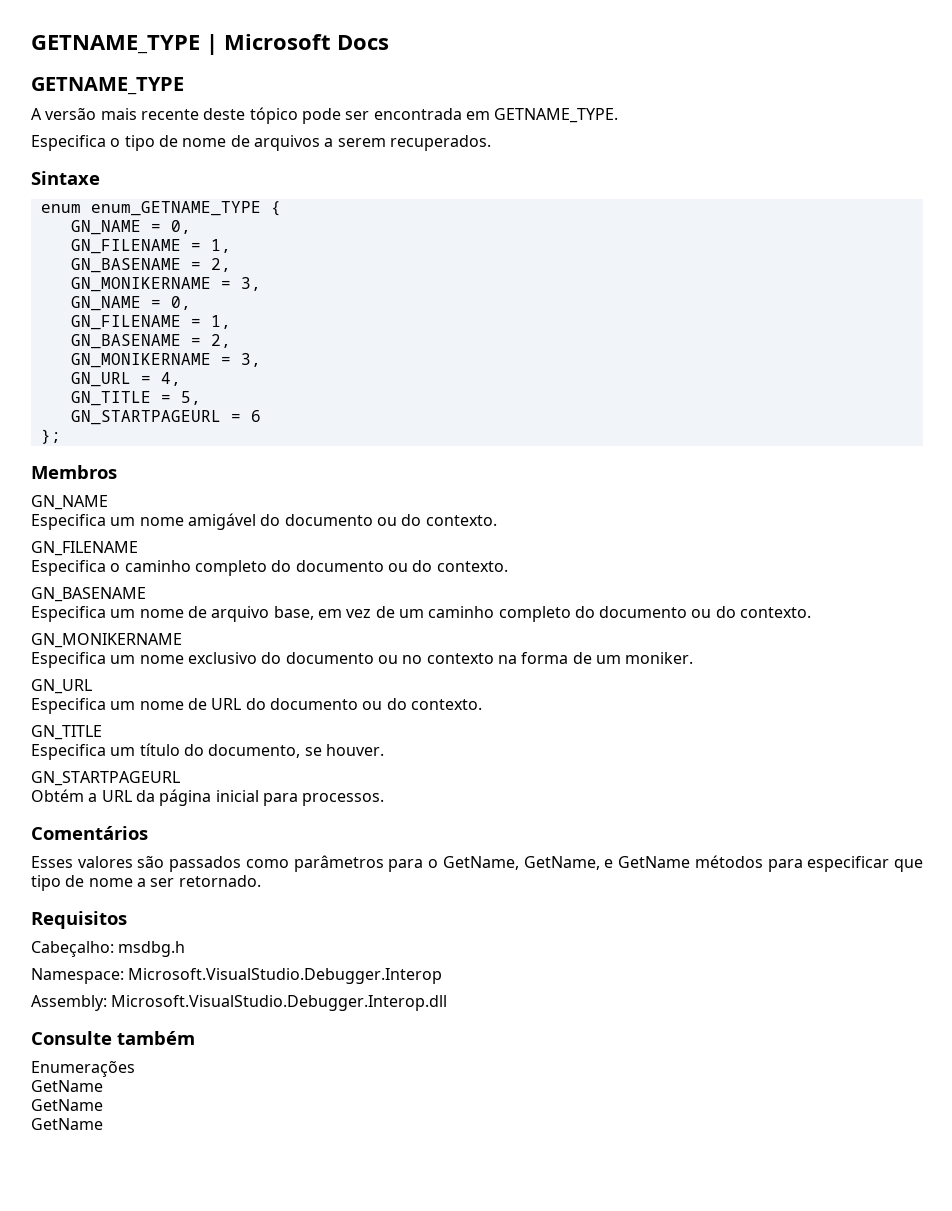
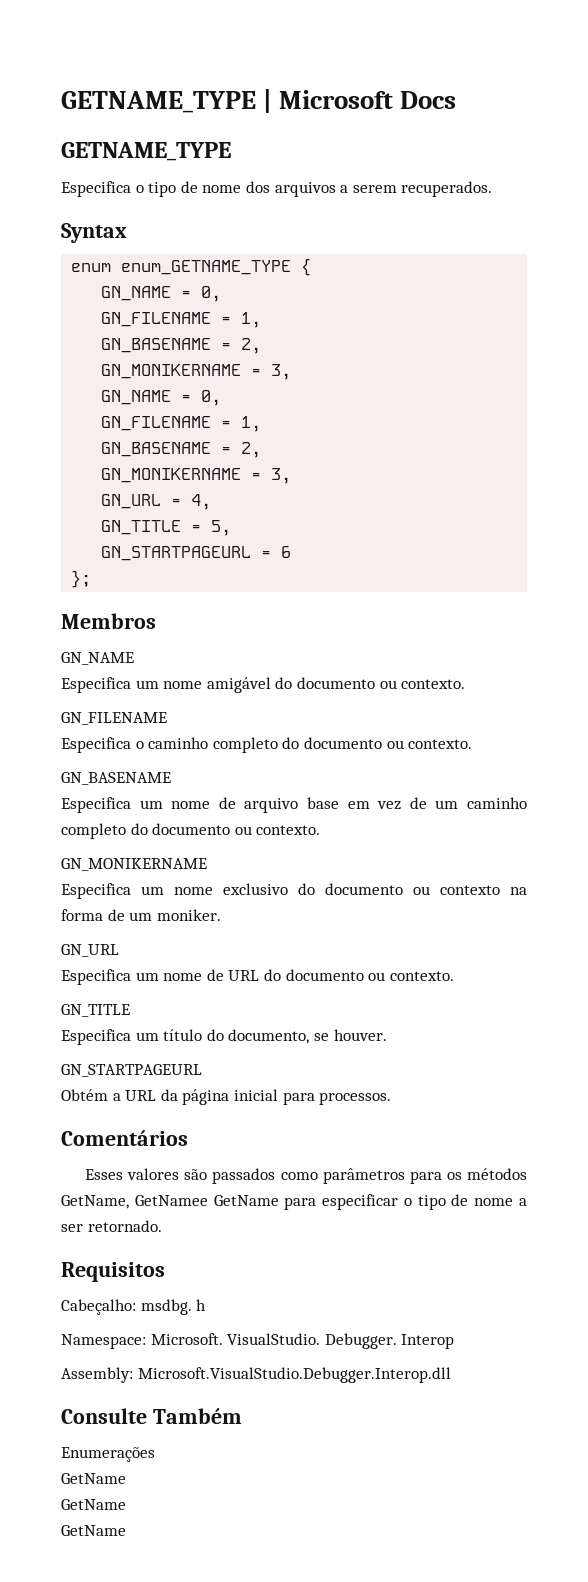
- A versão mais recente deste tópico pode ser encontrada em GETNAME_TYPE.
- Especifica o tipo de nome de arquivos a serem recuperados.
+ Especifica o tipo de nome dos arquivos a serem recuperados.
- Sintaxe
+ Syntax
- Especifica um nome amigável do documento ou do contexto.
+ Especifica um nome amigável do documento ou contexto.
- Especifica o caminho completo do documento ou do contexto.
+ Especifica o caminho completo do documento ou contexto.
- Especifica um nome de arquivo base, em vez de um caminho completo do documento ou do contexto.
+ Especifica um nome de arquivo base em vez de um caminho completo do documento ou contexto.
- Especifica um nome exclusivo do documento ou no contexto na forma de um moniker.
+ Especifica um nome exclusivo do documento ou contexto na forma de um moniker.
- Especifica um nome de URL do documento ou do contexto.
+ Especifica um nome de URL do documento ou contexto.
- Esses valores são passados como parâmetros para o GetName, GetName, e GetName métodos para especificar que tipo de nome a ser retornado.
+ Esses valores são passados como parâmetros para os métodos GetName, GetNamee GetName para especificar o tipo de nome a ser retornado.
- Cabeçalho: msdbg.h
+ Cabeçalho: msdbg. h
- Namespace: Microsoft.VisualStudio.Debugger.Interop
+ Namespace: Microsoft. VisualStudio. Debugger. Interop
- Consulte também
+ Consulte Também

